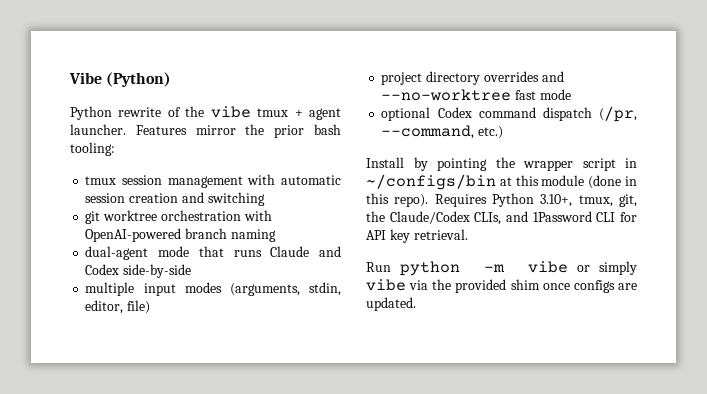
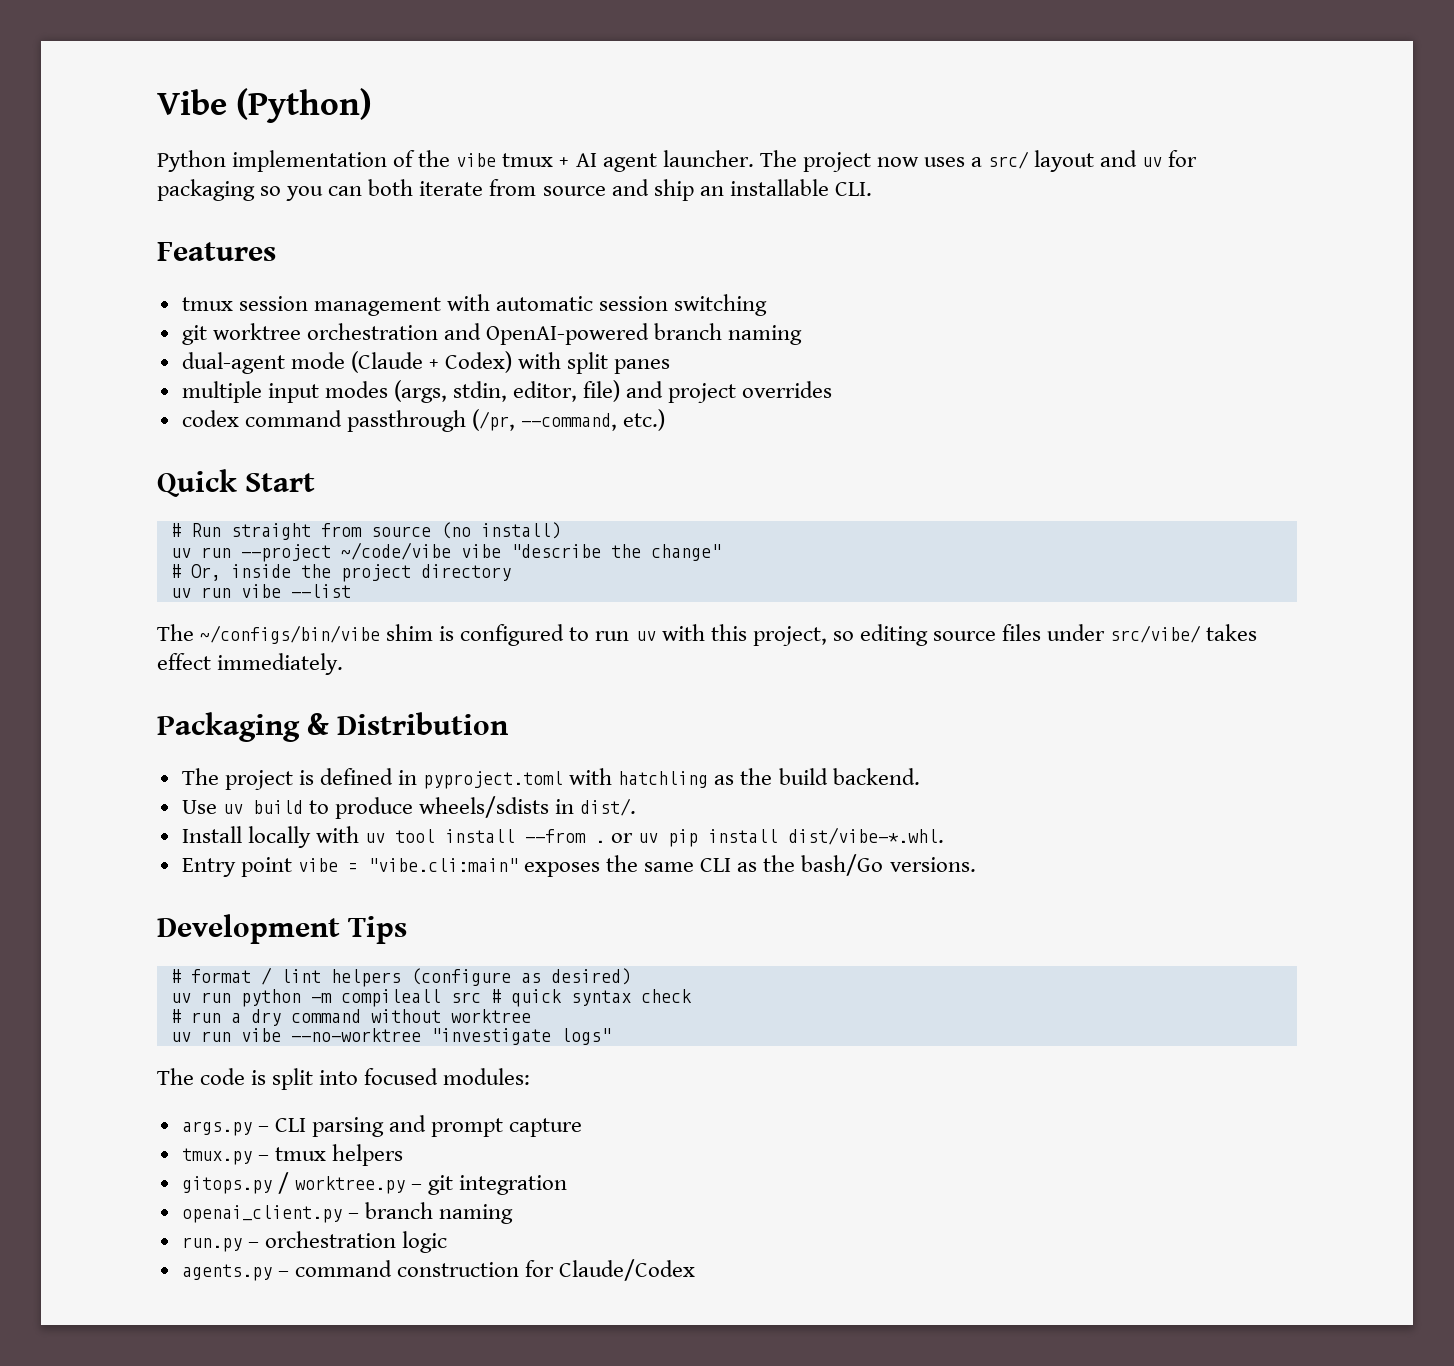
- Python rewrite of the vibe tmux + agent launcher.
+ Python implementation of the vibe tmux + AI agent launcher.
- Features mirror the prior bash tooling:
+ The project now uses a src/ layout and uv for packaging so you can both iterate from source and ship an installable CLI.
+ Features
- tmux session management with automatic session creation and switching
+ tmux session management with automatic session switching
- git worktree orchestration with OpenAI-powered branch naming
+ git worktree orchestration and OpenAI-powered branch naming
- dual-agent mode that runs Claude and Codex side-by-side
+ dual-agent mode (Claude + Codex) with split panes
- multiple input modes (arguments, stdin, editor, file)
- project directory overrides and --no-worktree fast mode
- optional Codex command dispatch (/pr, --command, etc.)
- Install by pointing the wrapper script in ~/configs/bin at this module (done in this repo). Requires Python 3.10+, tmux, git, the Claude/Codex CLIs, and 1Password CLI for API key retrieval.
- Run python -m vibe or simply vibe via the provided shim once configs are updated.
+ multiple input modes (args, stdin, editor, file) and project overrides
+ codex command passthrough (/pr, --command, etc.)
+ Quick Start
+ # Run straight from source (no install)
+ uv run --project ~/code/vibe vibe "describe the change"
+ # Or, inside the project directory
+ uv run vibe --list
+ The ~/configs/bin/vibe shim is configured to run uv with this project, so editing source files under src/vibe/ takes effect immediately.
+ Packaging & Distribution
+ The project is defined in pyproject.toml with hatchling as the build backend.
+ Use uv build to produce wheels/sdists in dist/.
+ Install locally with uv tool install --from . or uv pip install dist/vibe-*.whl.
+ Entry point vibe = "vibe.cli:main" exposes the same CLI as the bash/Go versions.
+ Development Tips
+ # format / lint helpers (configure as desired)
+ uv run python -m compileall src # quick syntax check
+ # run a dry command without worktree
+ uv run vibe --no-worktree "investigate logs"
+ The code is split into focused modules:
+ args.py – CLI parsing and prompt capture
+ tmux.py – tmux helpers
+ gitops.py / worktree.py – git integration
+ openai_client.py – branch naming
+ run.py – orchestration logic
+ agents.py – command construction for Claude/Codex

